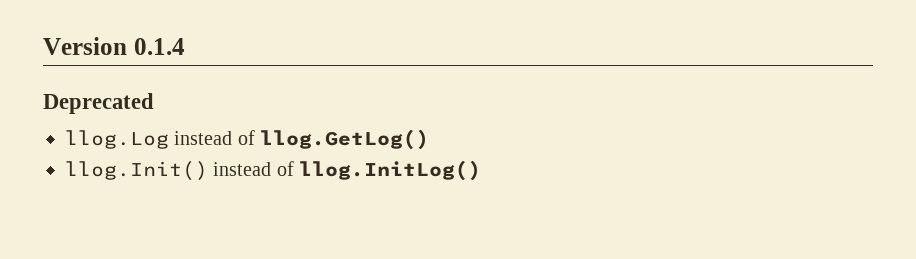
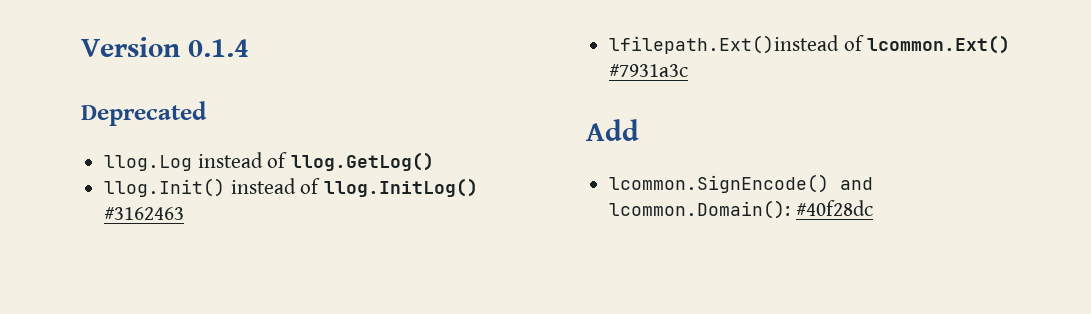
- llog.Init() instead of llog.InitLog()
+ llog.Init() instead of llog.InitLog() #3162463
+ lfilepath.Ext()instead of lcommon.Ext() #7931a3c
+ Add
+ lcommon.SignEncode() and lcommon.Domain(): #40f28dc

